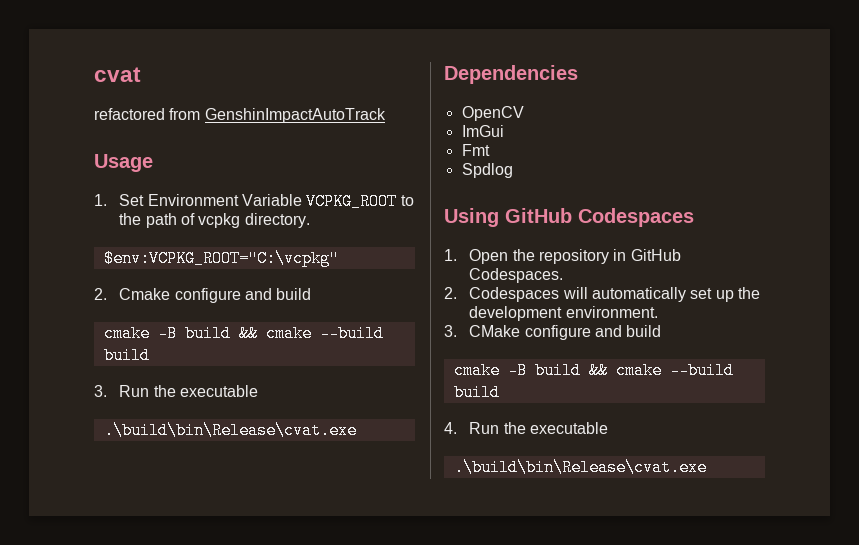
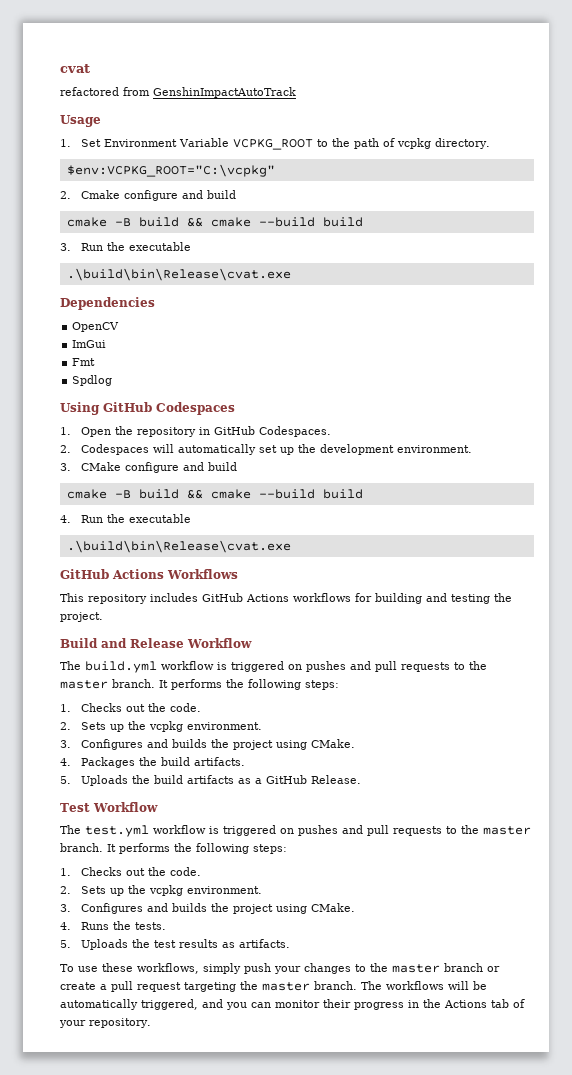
+ GitHub Actions Workflows
+ This repository includes GitHub Actions workflows for building and testing the project.
+ Build and Release Workflow
+ The build.yml workflow is triggered on pushes and pull requests to the master branch. It performs the following steps:
+ 1. Checks out the code.
+ 2. Sets up the vcpkg environment.
+ 3. Configures and builds the project using CMake.
+ 4. Packages the build artifacts.
+ 5. Uploads the build artifacts as a GitHub Release.
+ Test Workflow
+ The test.yml workflow is triggered on pushes and pull requests to the master branch. It performs the following steps:
+ 1. Checks out the code.
+ 2. Sets up the vcpkg environment.
+ 3. Configures and builds the project using CMake.
+ 4. Runs the tests.
+ 5. Uploads the test results as artifacts.
+ To use these workflows, simply push your changes to the master branch or create a pull request targeting the master branch. The workflows will be automatically triggered, and you can monitor their progress in the Actions tab of your repository.

